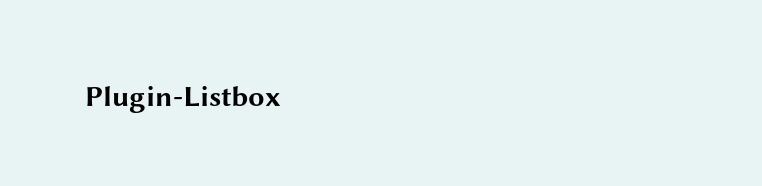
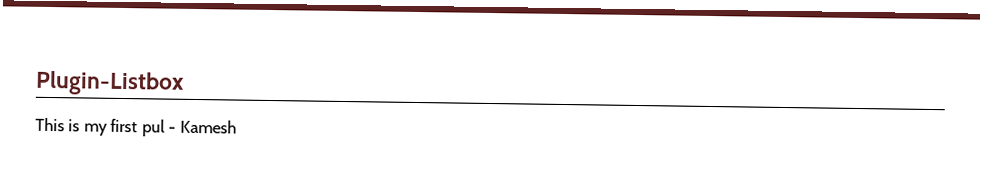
+ This is my first pul - Kamesh

